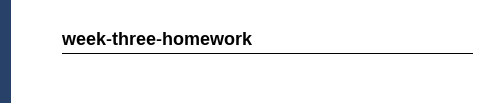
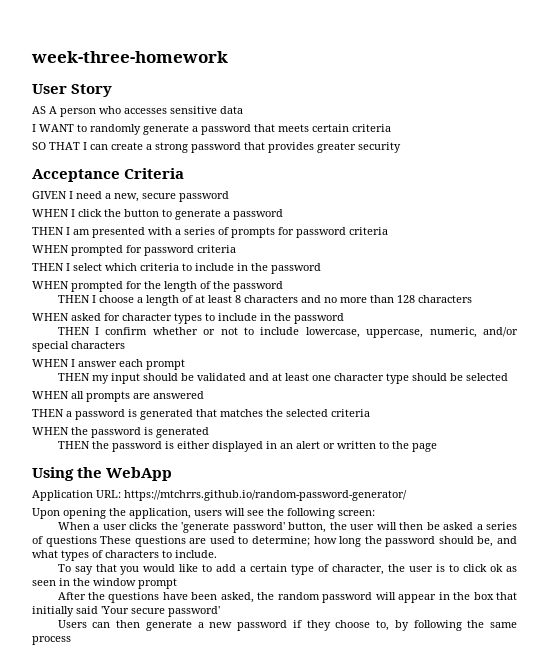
+ User Story
+ AS A person who accesses sensitive data
+ I WANT to randomly generate a password that meets certain criteria
+ SO THAT I can create a strong password that provides greater security
+ Acceptance Criteria
+ GIVEN I need a new, secure password
+ WHEN I click the button to generate a password
+ THEN I am presented with a series of prompts for password criteria
+ WHEN prompted for password criteria
+ THEN I select which criteria to include in the password
+ WHEN prompted for the length of the password
+ THEN I choose a length of at least 8 characters and no more than 128 characters
+ WHEN asked for character types to include in the password
+ THEN I confirm whether or not to include lowercase, uppercase, numeric, and/or special characters
+ WHEN I answer each prompt
+ THEN my input should be validated and at least one character type should be selected
+ WHEN all prompts are answered
+ THEN a password is generated that matches the selected criteria
+ WHEN the password is generated
+ THEN the password is either displayed in an alert or written to the page
+ Using the WebApp
+ Application URL: https://mtchrrs.github.io/random-password-generator/
+ Upon opening the application, users will see the following screen:
+ When a user clicks the 'generate password' button, the user will then be asked a series of questions These questions are used to determine; how long the password should be, and what types of characters to include.
+ To say that you would like to add a certain type of character, the user is to click ok as seen in the window prompt
+ After the questions have been asked, the random password will appear in the box that initially said 'Your secure password'
+ Users can then generate a new password if they choose to, by following the same process

